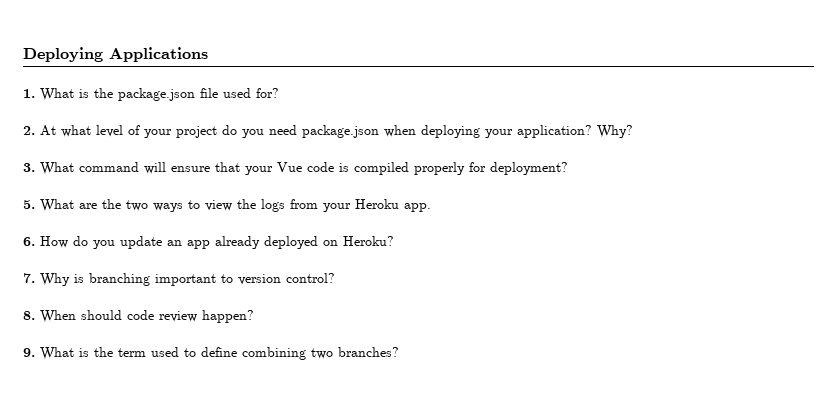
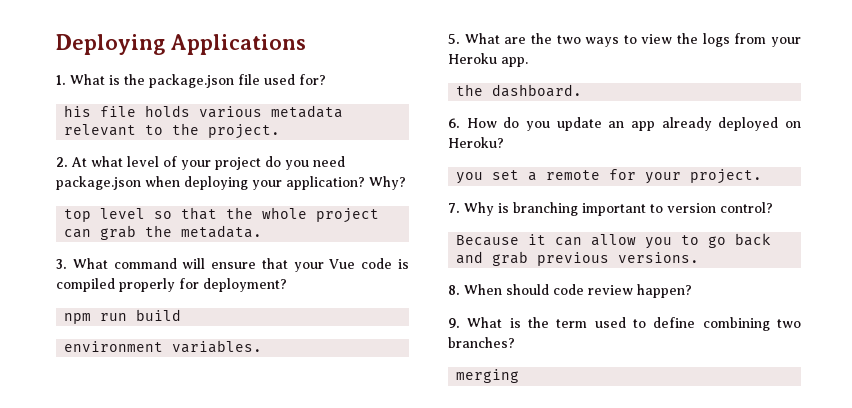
+ his file holds various metadata relevant to the project.
+ top level so that the whole project can grab the metadata.
+ npm run build
+ environment variables.
+ the dashboard.
+ you set a remote for your project.
+ Because it can allow you to go back and grab previous versions.
+ merging

